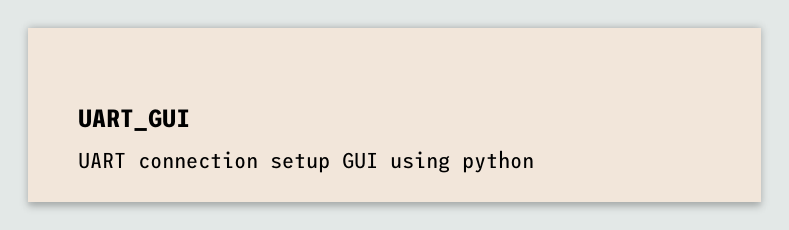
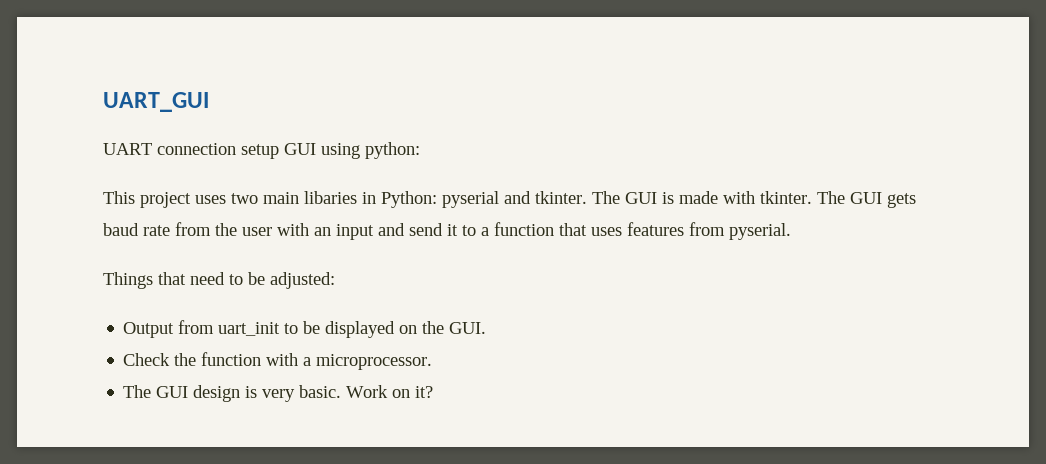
- UART connection setup GUI using python
+ UART connection setup GUI using python:
+ This project uses two main libaries in Python: pyserial and tkinter. The GUI is made with tkinter. The GUI gets baud rate from the user with an input and send it to a function that uses features from pyserial.
+ Things that need to be adjusted:
+ Output from uart_init to be displayed on the GUI.
+ Check the function with a microprocessor.
+ The GUI design is very basic. Work on it?

